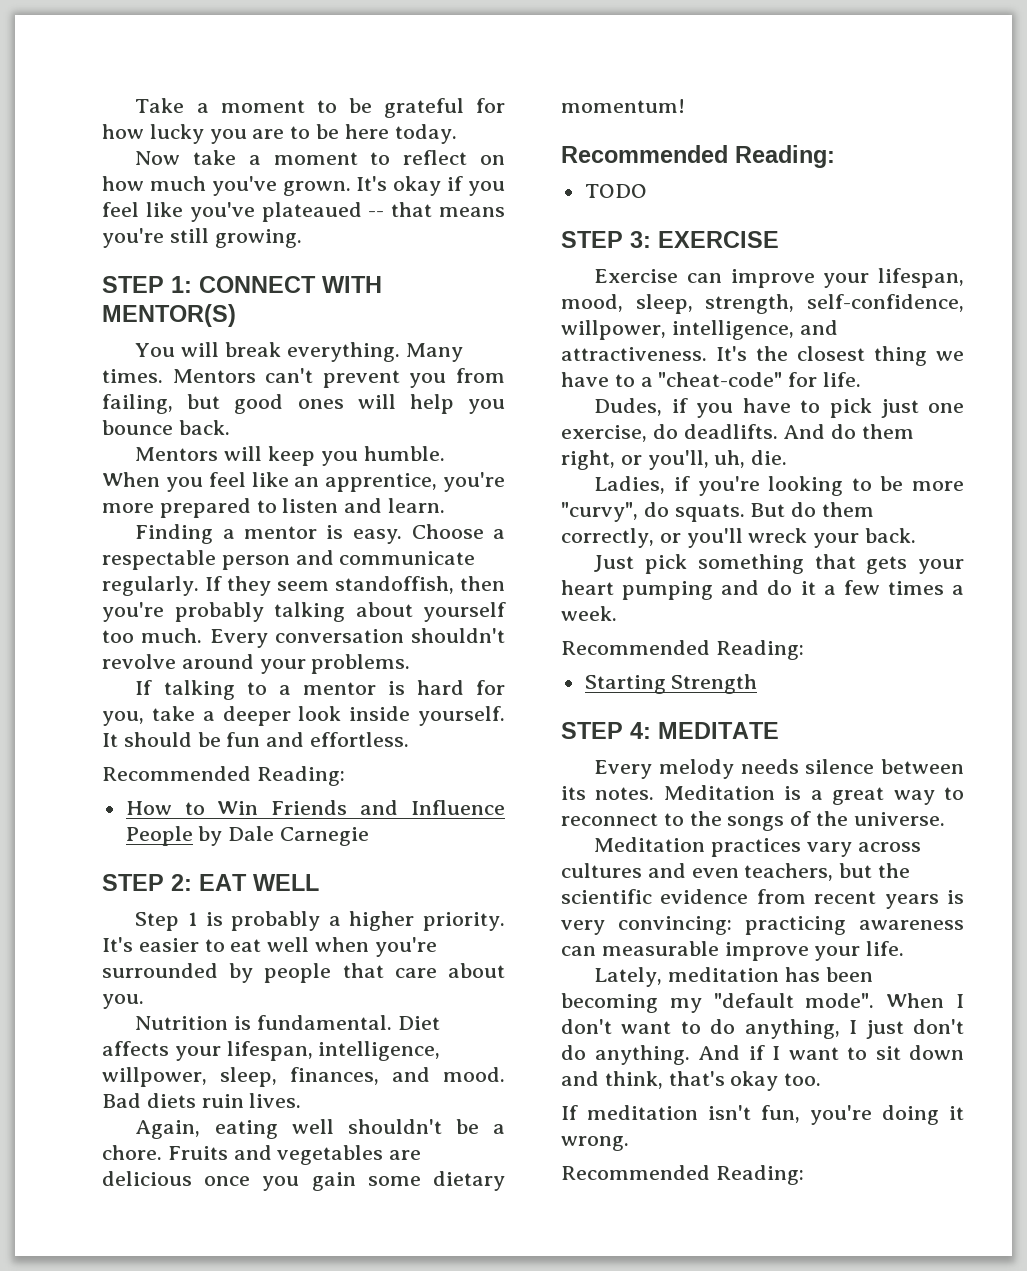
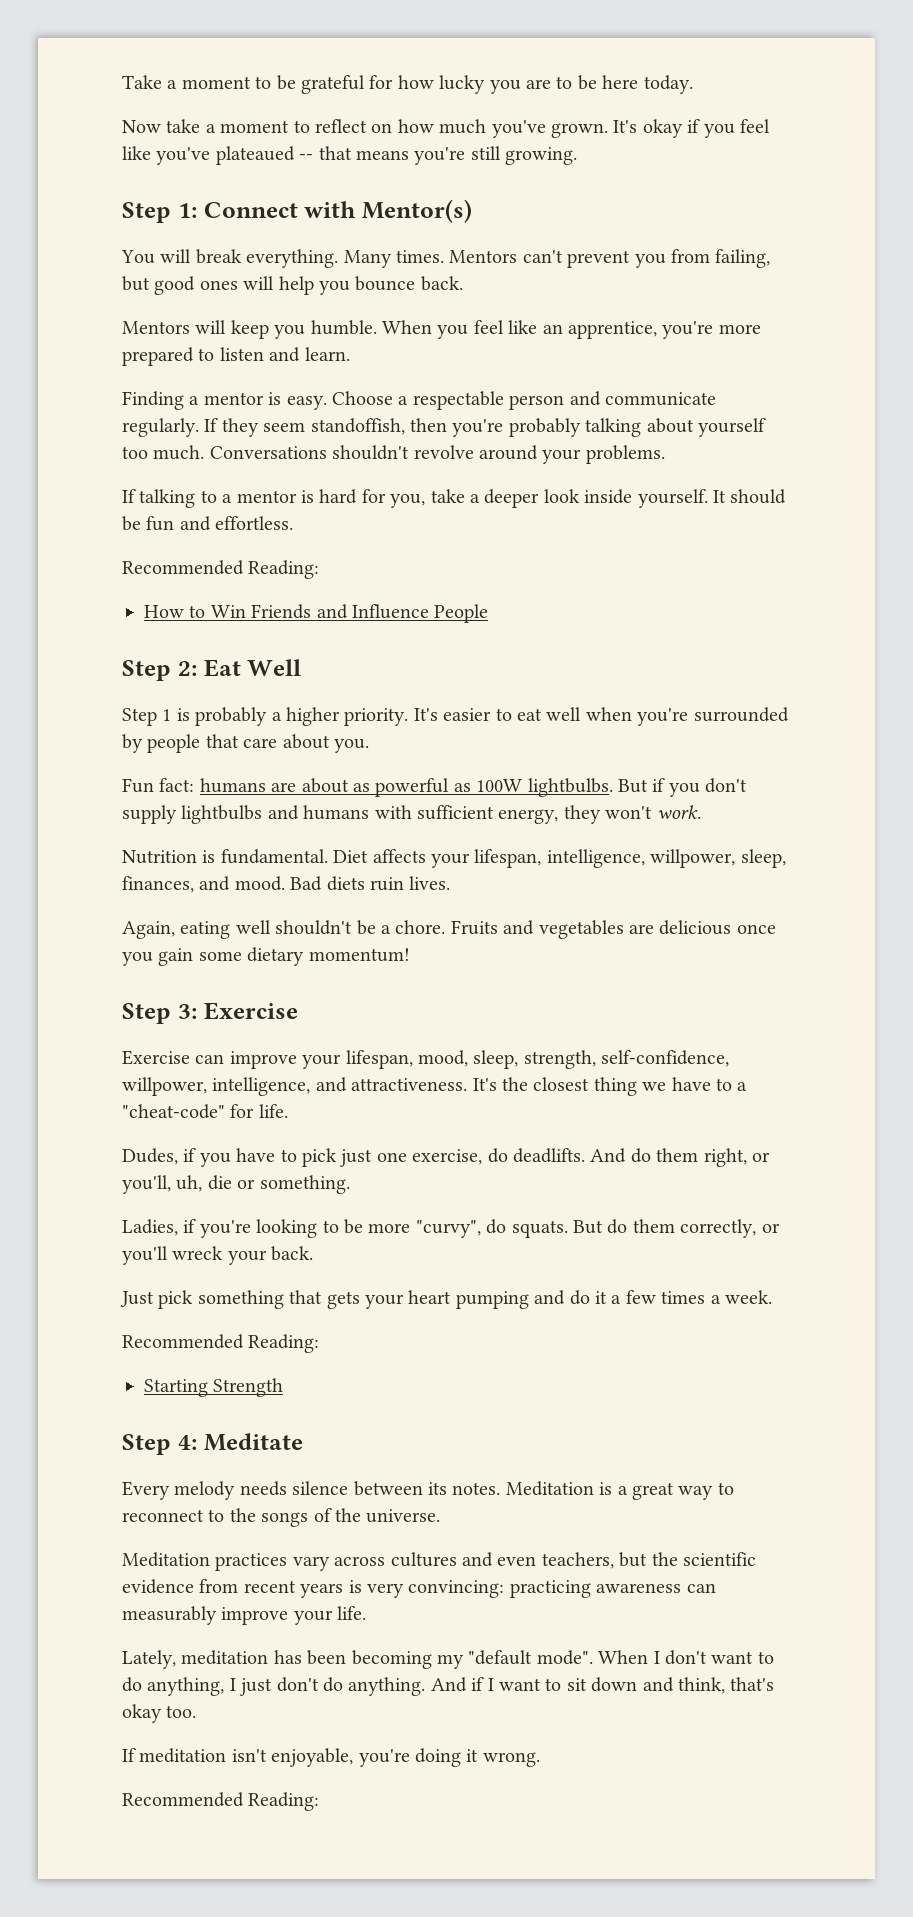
- STEP 1: CONNECT WITH MENTOR(S)
+ Step 1: Connect with Mentor(s)
- Every conversation shouldn't revolve around your problems.
+ Conversations shouldn't revolve around your problems.
- How to Win Friends and Influence People by Dale Carnegie
- STEP 2: EAT WELL
+ How to Win Friends and Influence People
+ Step 2: Eat Well
+ Fun fact: humans are about as powerful as 100W lightbulbs. But if you don't supply lightbulbs and humans with sufficient energy, they won't work.
  Fruits and vegetables are delicious once you gain some dietary momentum!
- Recommended Reading:
- TODO
- STEP 3: EXERCISE
+ Step 3: Exercise
- And do them right, or you'll, uh, die.
+ And do them right, or you'll, uh, die or something.
- STEP 4: MEDITATE
+ Step 4: Meditate
- Meditation practices vary across cultures and even teachers, but the scientific evidence from recent years is very convincing: practicing awareness can measurable improve your life.
+ Meditation practices vary across cultures and even teachers, but the scientific evidence from recent years is very convincing: practicing awareness can measurably improve your life.
- If meditation isn't fun, you're doing it wrong.
+ If meditation isn't enjoyable, you're doing it wrong.

